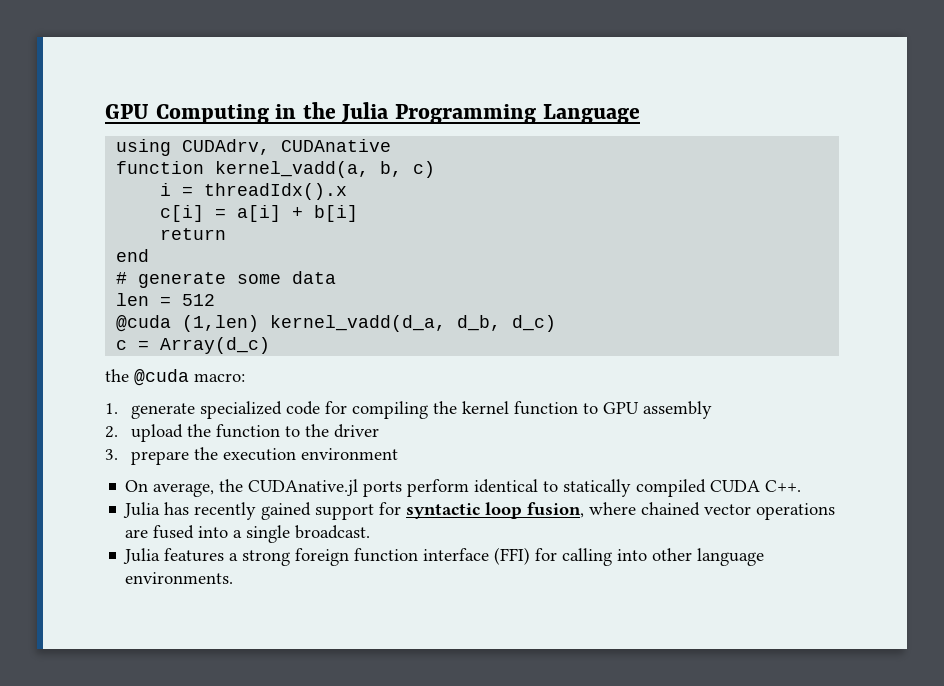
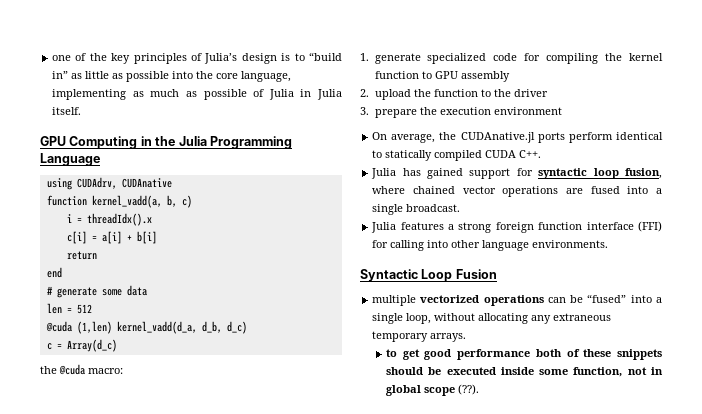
+ one of the key principles of Julia’s design is to “build in” as little as possible into the core language, implementing as much as possible of Julia in Julia itself.
- Julia has recently gained support for syntactic loop fusion, where chained vector operations are fused into a single broadcast.
+ Julia has gained support for syntactic loop fusion, where chained vector operations are fused into a single broadcast.
+ Syntactic Loop Fusion
+ multiple vectorized operations can be “fused” into a single loop, without allocating any extraneous temporary arrays.
+ to get good performance both of these snippets should be executed inside some function, not in global scope (??).

